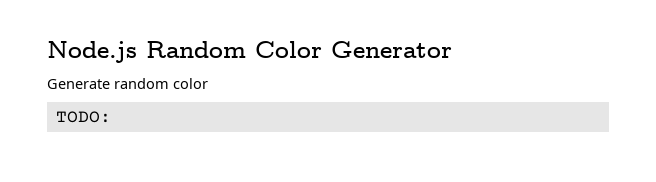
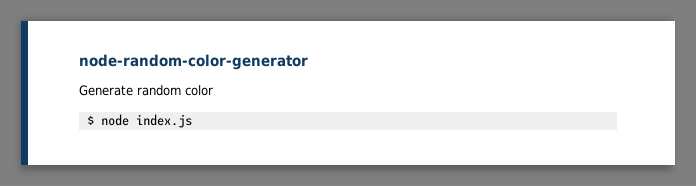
- Node.js Random Color Generator
+ node-random-color-generator
- TODO:
+ $ node index.js

